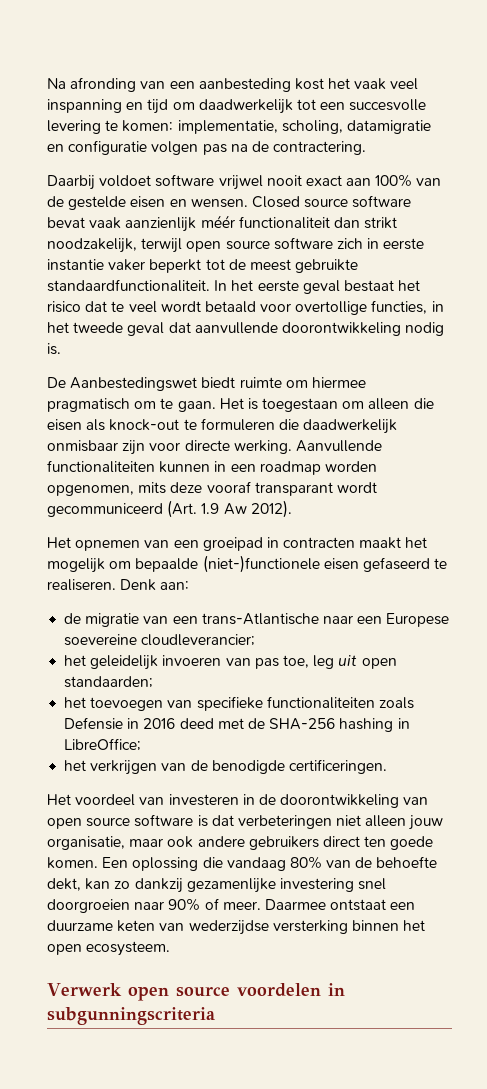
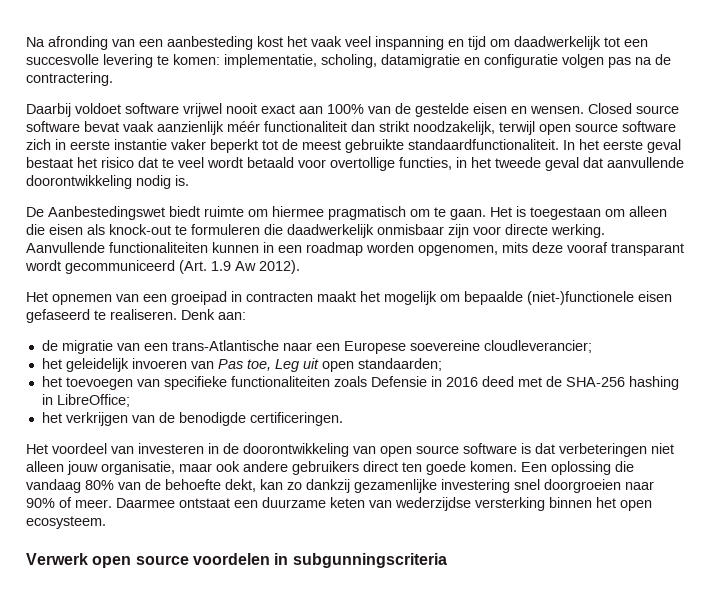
- het geleidelijk invoeren van pas toe, leg uit open standaarden;
+ het geleidelijk invoeren van Pas toe, Leg uit open standaarden;

